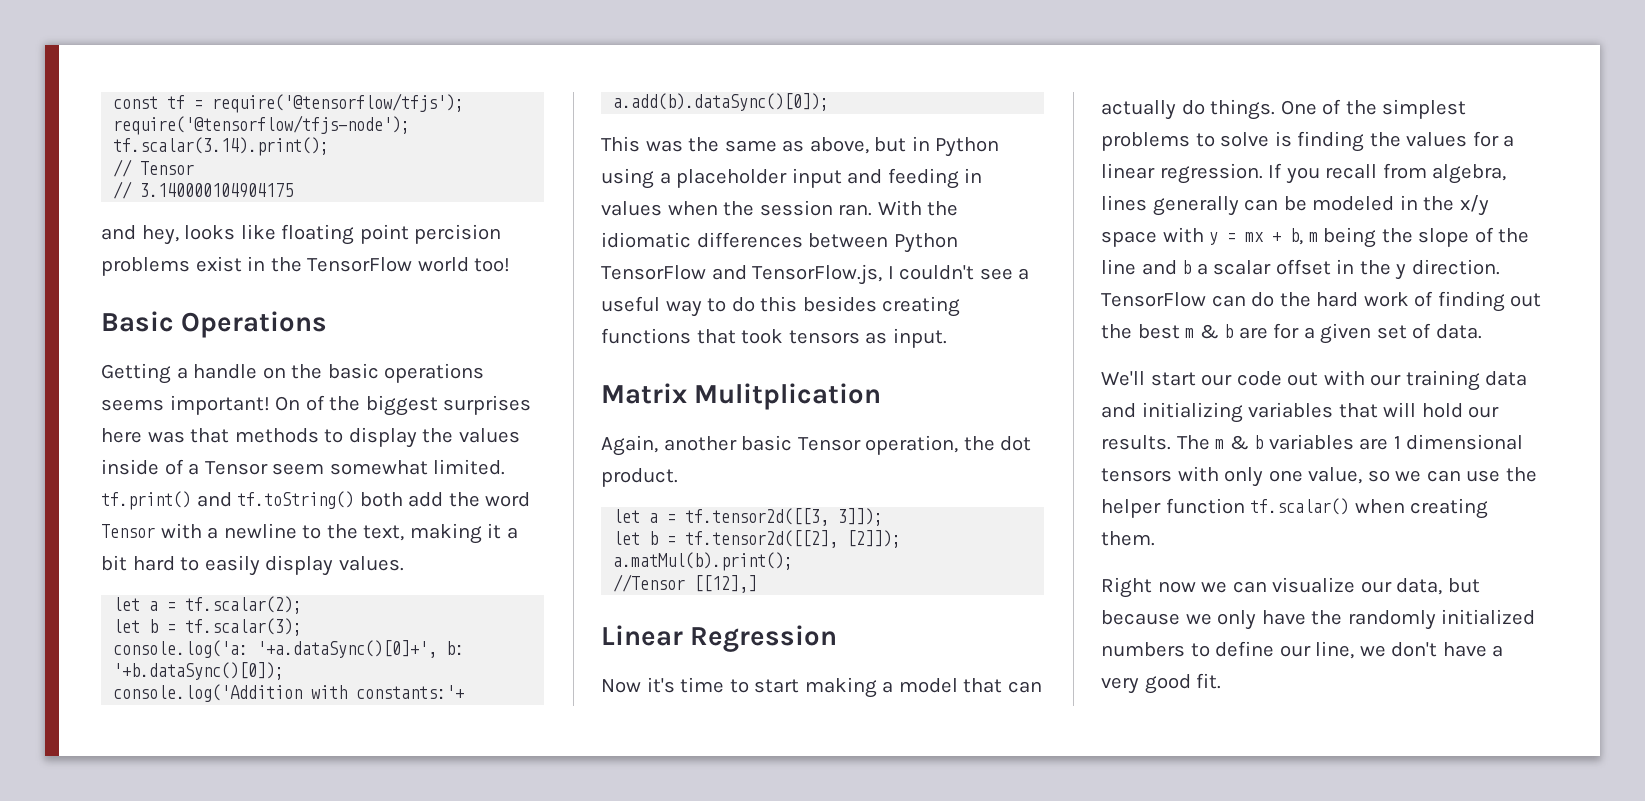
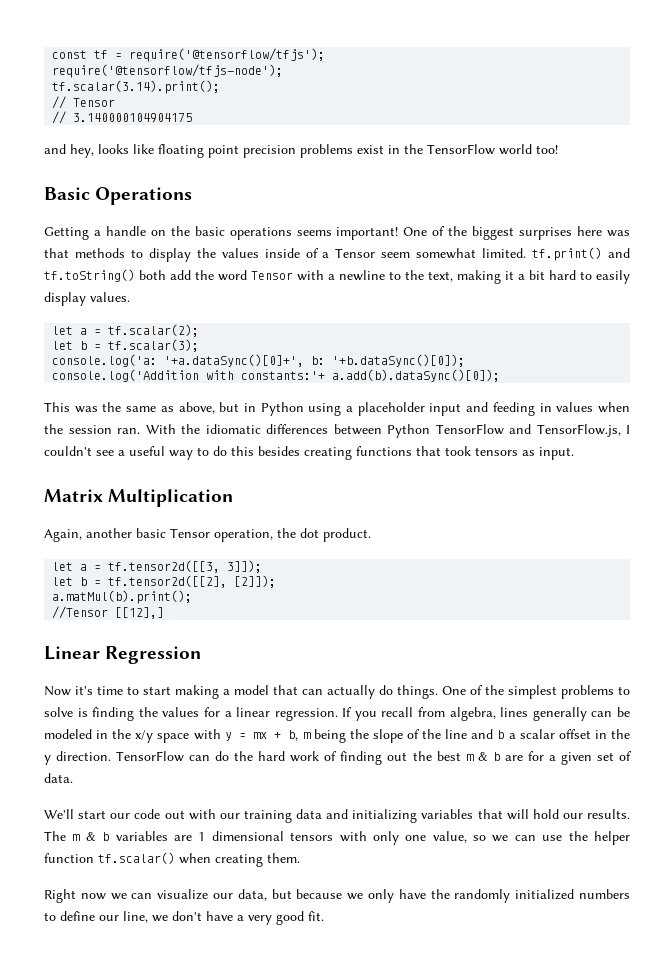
- and hey, looks like floating point percision problems exist in the TensorFlow world too!
+ and hey, looks like floating point precision problems exist in the TensorFlow world too!
- On of the biggest surprises here was that methods to display the values inside of a Tensor seem somewhat limited. tf.print() and tf.toString() both add the word Tensor with a newline to the text, making it a bit hard to easily display values.
+ One of the biggest surprises here was that methods to display the values inside of a Tensor seem somewhat limited. tf.print() and tf.toString() both add the word Tensor with a newline to the text, making it a bit hard to easily display values.
- Matrix Mulitplication
+ Matrix Multiplication

